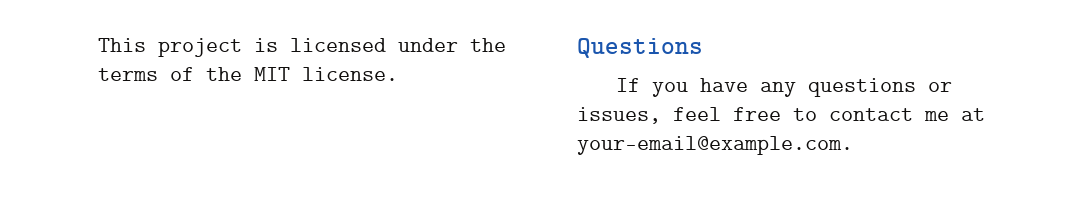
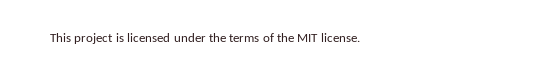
- Questions
- If you have any questions or issues, feel free to contact me at your-email@example.com.

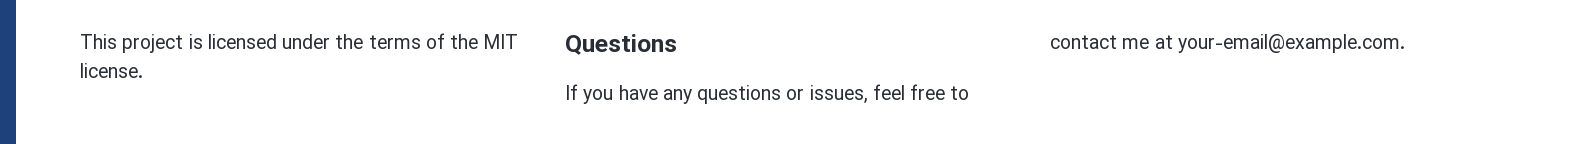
+ Questions
+ If you have any questions or issues, feel free to contact me at your-email@example.com.

